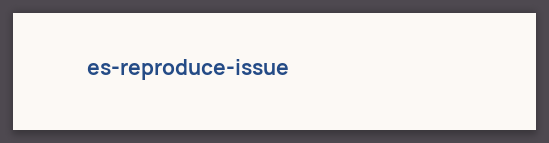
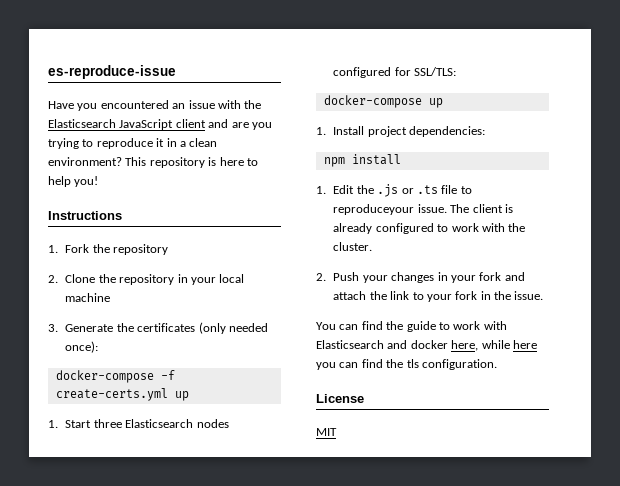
+ Have you encountered an issue with the Elasticsearch JavaScript client and are you trying to reproduce it in a clean environment? This repository is here to help you!
+ Instructions
+ 1. Fork the repository
+ 2. Clone the repository in your local machine
+ 3. Generate the certificates (only needed once):
+ docker-compose -f create-certs.yml up
+ 1. Start three Elasticsearch nodes configured for SSL/TLS:
+ docker-compose up
+ 1. Install project dependencies:
+ npm install
+ 1. Edit the .js or .ts file to reproduceyour issue. The client is already configured to work with the cluster.
+ 2. Push your changes in your fork and attach the link to your fork in the issue.
+ You can find the guide to work with Elasticsearch and docker here, while here you can find the tls configuration.
+ License
+ MIT

